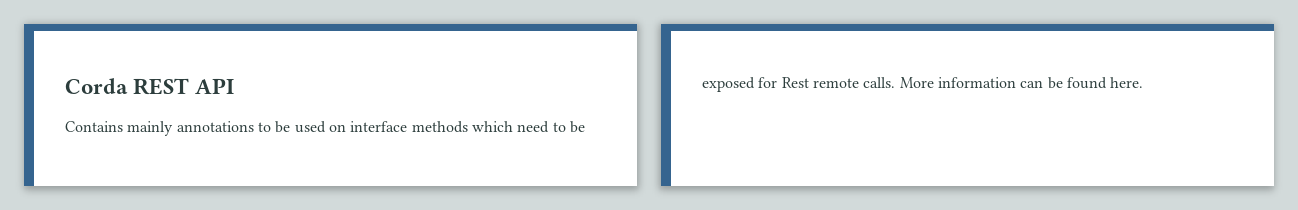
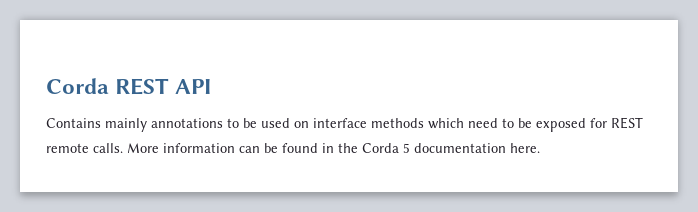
- Contains mainly annotations to be used on interface methods which need to be exposed for Rest remote calls.
+ Contains mainly annotations to be used on interface methods which need to be exposed for REST remote calls.
- More information can be found here.
+ More information can be found in the Corda 5 documentation here.

